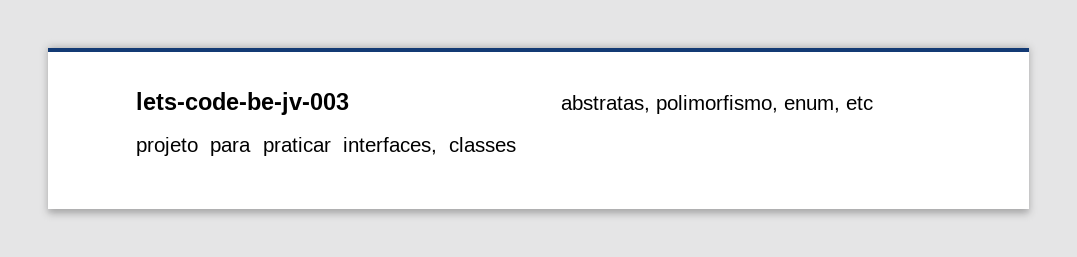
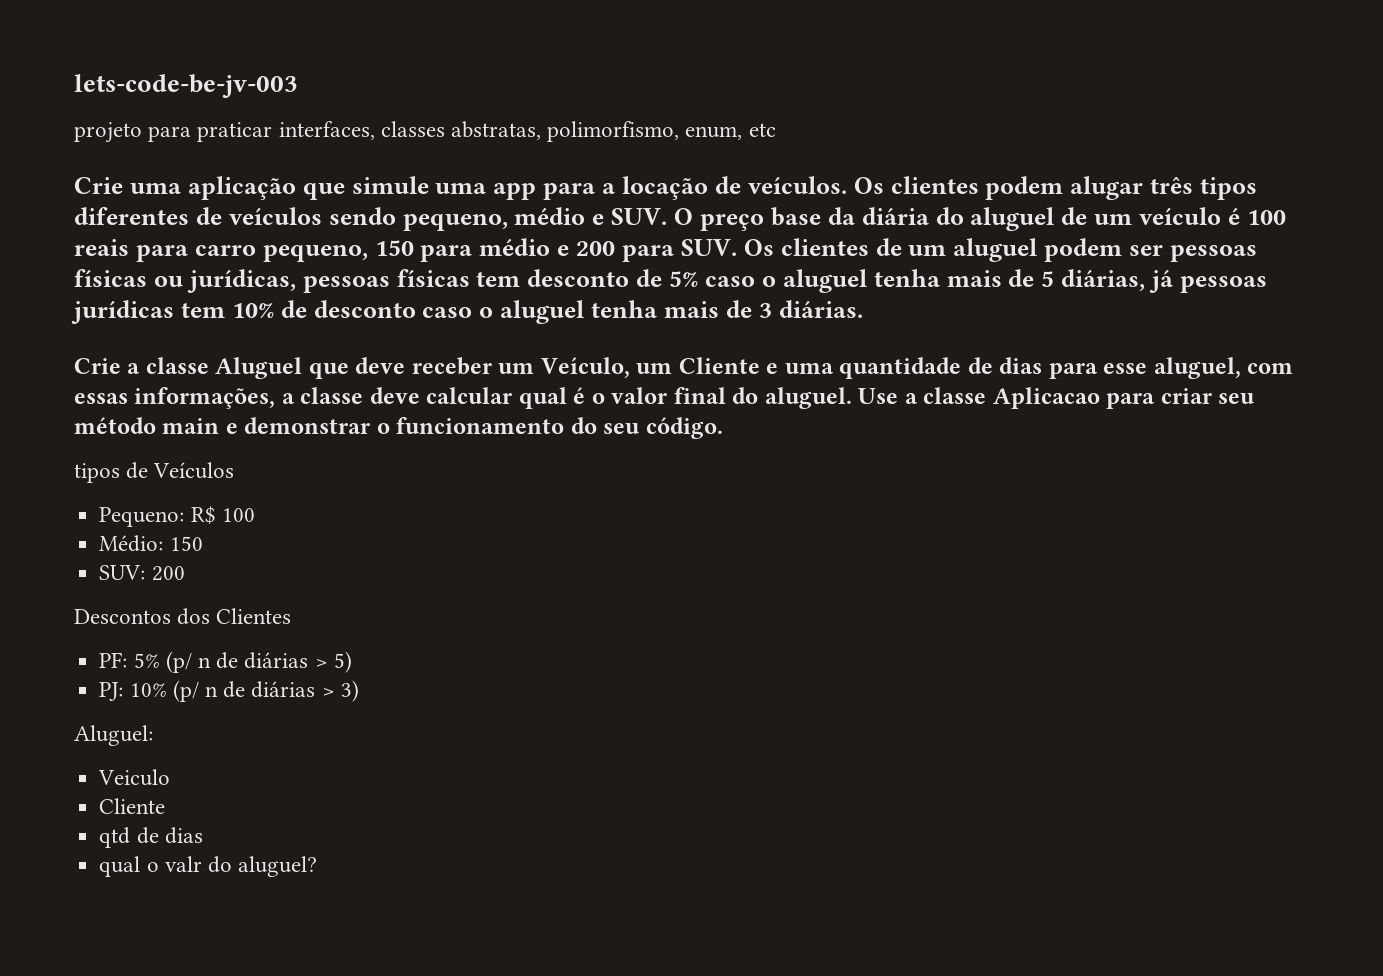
+ Crie uma aplicação que simule uma app para a locação de veículos. Os clientes podem alugar três tipos diferentes de veículos sendo pequeno, médio e SUV. O preço base da diária do aluguel de um veículo é 100 reais para carro pequeno, 150 para médio e 200 para SUV. Os clientes de um aluguel podem ser pessoas físicas ou jurídicas, pessoas físicas tem desconto de 5% caso o aluguel tenha mais de 5 diárias, já pessoas jurídicas tem 10% de desconto caso o aluguel tenha mais de 3 diárias.
+ Crie a classe Aluguel que deve receber um Veículo, um Cliente e uma quantidade de dias para esse aluguel, com essas informações, a classe deve calcular qual é o valor final do aluguel. Use a classe Aplicacao para criar seu método main e demonstrar o funcionamento do seu código.
+ tipos de Veículos
+ Pequeno: R$ 100
+ Médio: 150
+ SUV: 200
+ Descontos dos Clientes
+ PF: 5% (p/ n de diárias > 5)
+ PJ: 10% (p/ n de diárias > 3)
+ Aluguel:
+ Veiculo
+ Cliente
+ qtd de dias
+ qual o valr do aluguel?

